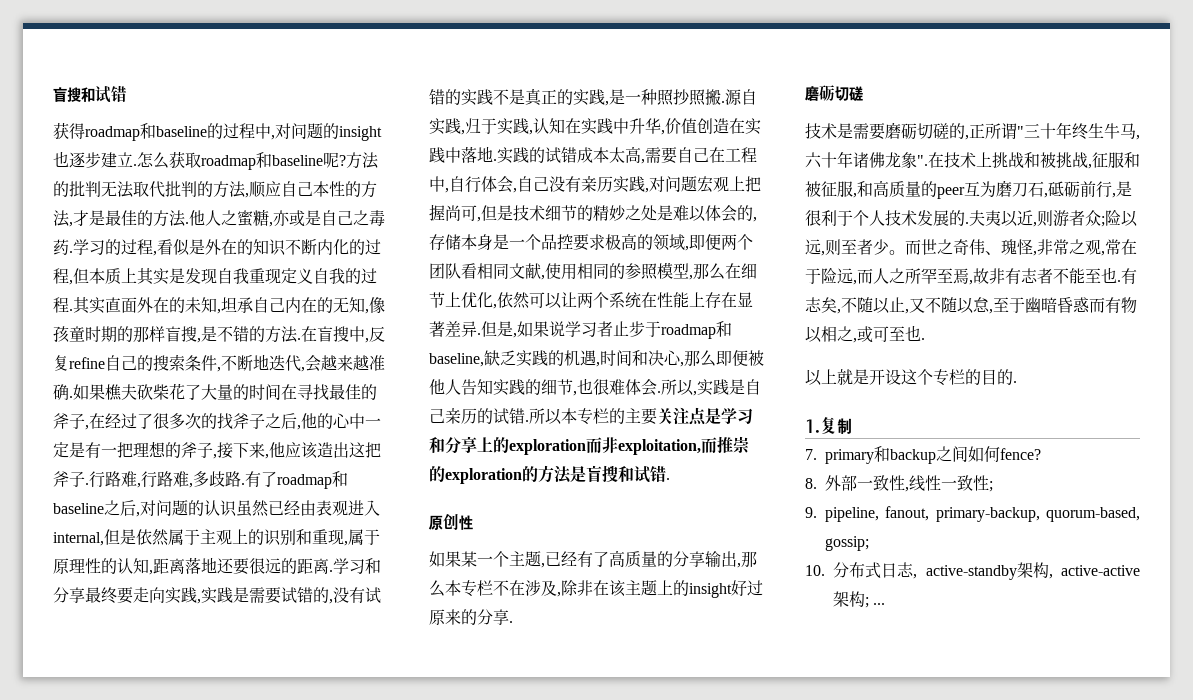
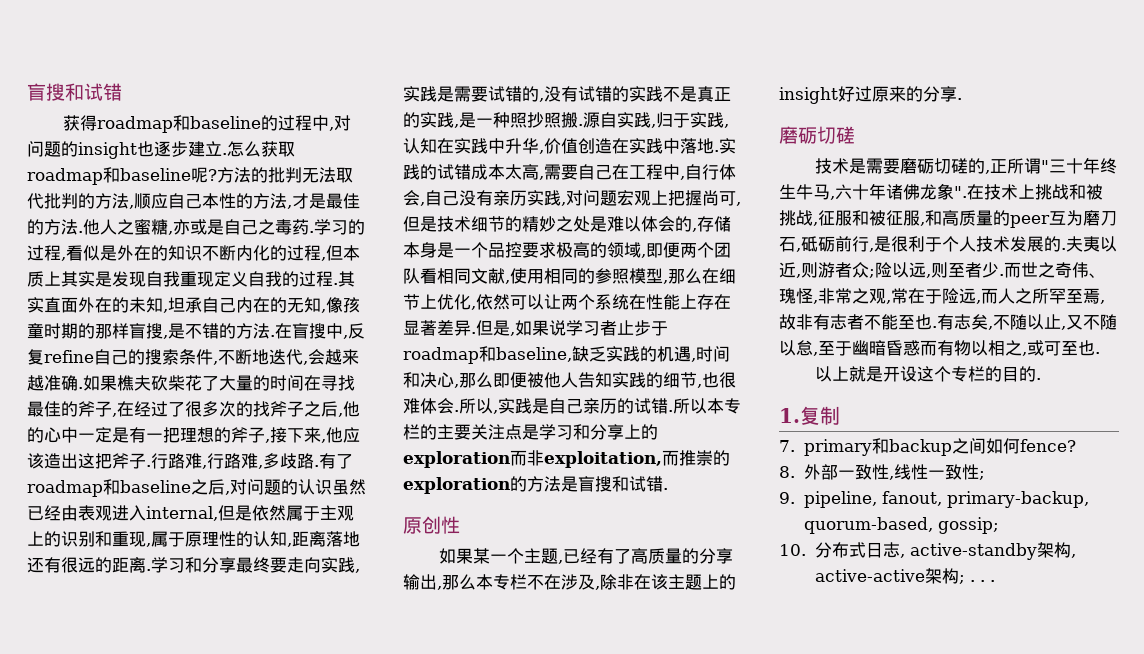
- 有了roadmap和baseline之后,对问题的认识虽然已经由表观进入internal,但是依然属于主观上的识别和重现,属于原理性的认知,距离落地还要很远的距离.
+ 有了roadmap和baseline之后,对问题的认识虽然已经由表观进入internal,但是依然属于主观上的识别和重现,属于原理性的认知,距离落地还有很远的距离.
- 夫夷以近,则游者众;险以远,则至者少。
+ 夫夷以近,则游者众;险以远,则至者少.
- 10.分布式日志, active-standby架构, active-active架构; ...
+ 10.分布式日志, active-standby架构, active-active架构; . . .

